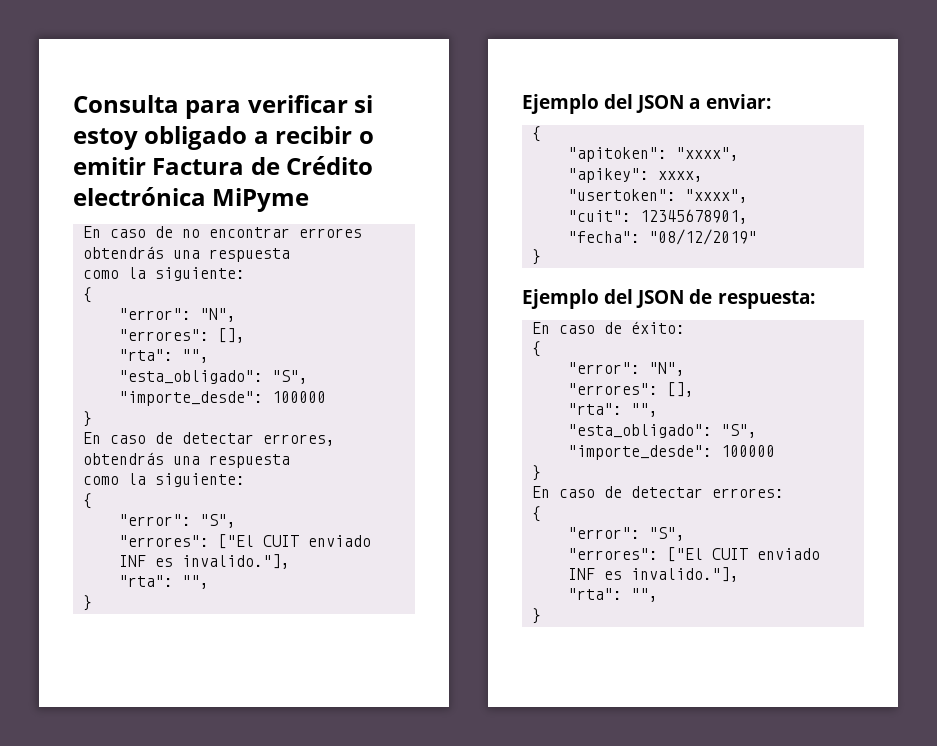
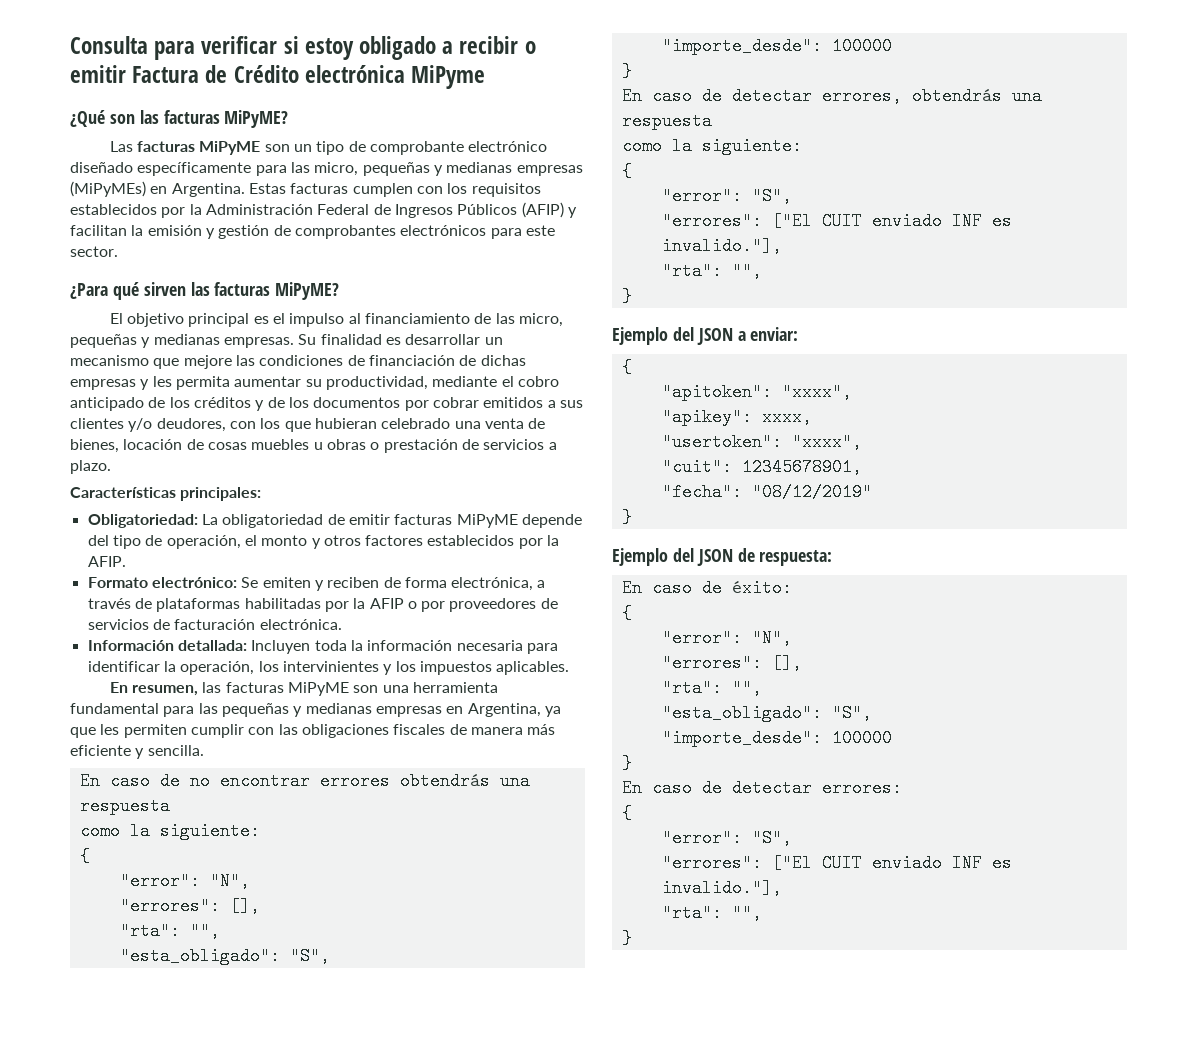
+ ¿Qué son las facturas MiPyME?
+ Las facturas MiPyME son un tipo de comprobante electrónico diseñado específicamente para las micro, pequeñas y medianas empresas (MiPyMEs) en Argentina. Estas facturas cumplen con los requisitos establecidos por la Administración Federal de Ingresos Públicos (AFIP) y facilitan la emisión y gestión de comprobantes electrónicos para este sector.
+ ¿Para qué sirven las facturas MiPyME?
+ El objetivo principal es el impulso al financiamiento de las micro, pequeñas y medianas empresas. Su finalidad es desarrollar un mecanismo que mejore las condiciones de financiación de dichas empresas y les permita aumentar su productividad, mediante el cobro anticipado de los créditos y de los documentos por cobrar emitidos a sus clientes y/o deudores, con los que hubieran celebrado una venta de bienes, locación de cosas muebles u obras o prestación de servicios a plazo.
+ Características principales:
+ Obligatoriedad: La obligatoriedad de emitir facturas MiPyME depende del tipo de operación, el monto y otros factores establecidos por la AFIP.
+ Formato electrónico: Se emiten y reciben de forma electrónica, a través de plataformas habilitadas por la AFIP o por proveedores de servicios de facturación electrónica.
+ Información detallada: Incluyen toda la información necesaria para identificar la operación, los intervinientes y los impuestos aplicables.
+ En resumen, las facturas MiPyME son una herramienta fundamental para las pequeñas y medianas empresas en Argentina, ya que les permiten cumplir con las obligaciones fiscales de manera más eficiente y sencilla.

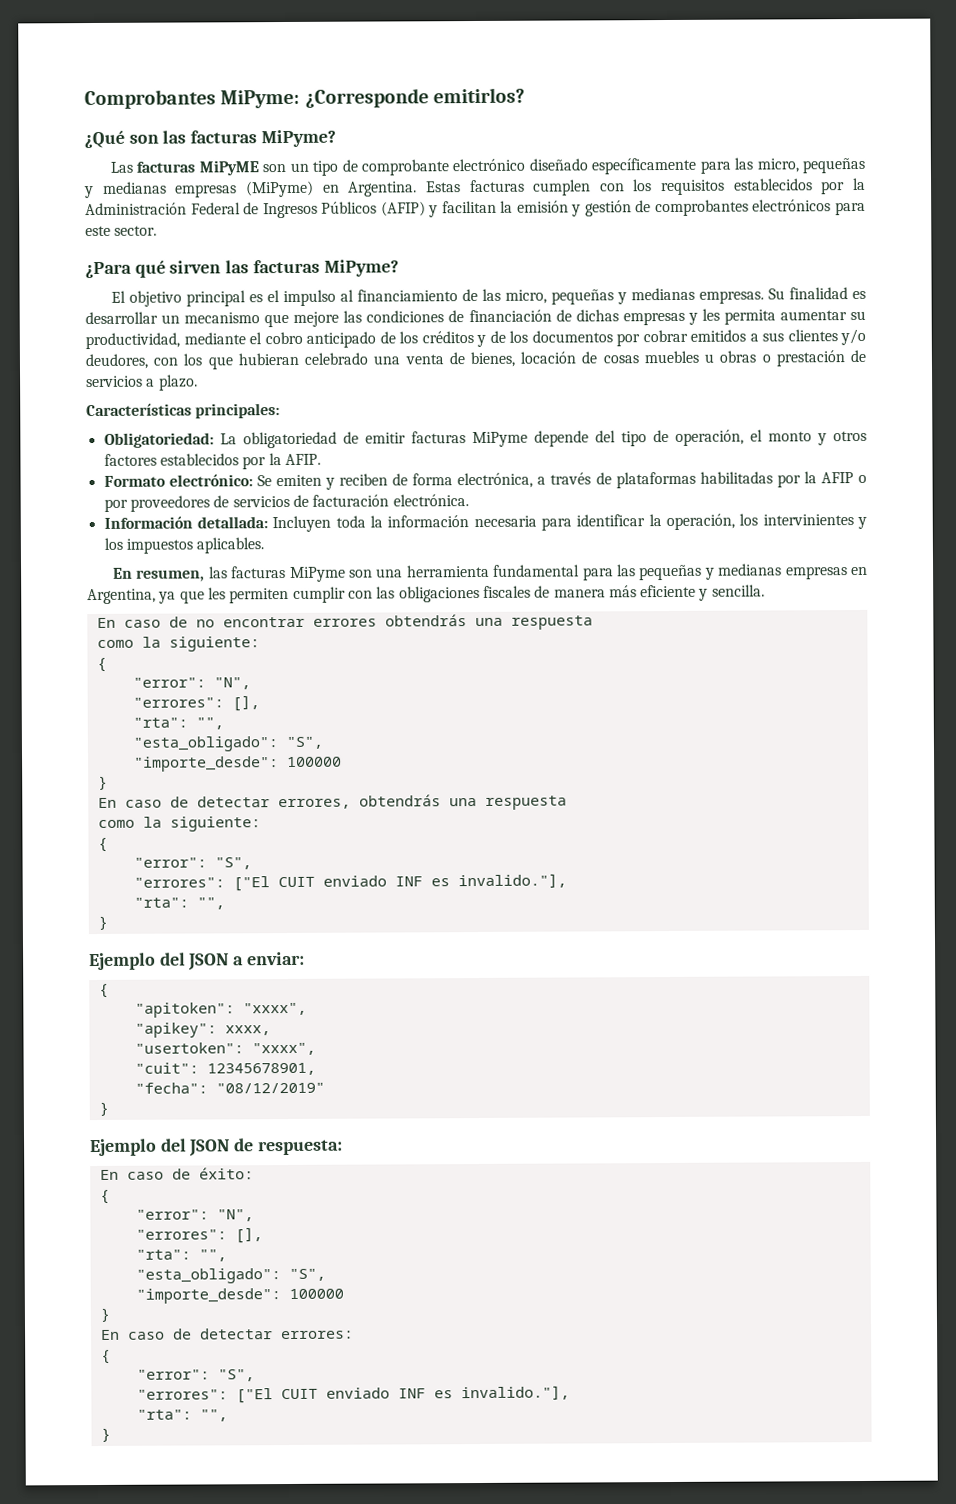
- Consulta para verificar si estoy obligado a recibir o emitir Factura de Crédito electrónica MiPyme
+ Comprobantes MiPyme: ¿Corresponde emitirlos?
- ¿Qué son las facturas MiPyME?
+ ¿Qué son las facturas MiPyme?
- Las facturas MiPyME son un tipo de comprobante electrónico diseñado específicamente para las micro, pequeñas y medianas empresas (MiPyMEs) en Argentina.
+ Las facturas MiPyME son un tipo de comprobante electrónico diseñado específicamente para las micro, pequeñas y medianas empresas (MiPyme) en Argentina.
- ¿Para qué sirven las facturas MiPyME?
+ ¿Para qué sirven las facturas MiPyme?
- Obligatoriedad: La obligatoriedad de emitir facturas MiPyME depende del tipo de operación, el monto y otros factores establecidos por la AFIP.
+ Obligatoriedad: La obligatoriedad de emitir facturas MiPyme depende del tipo de operación, el monto y otros factores establecidos por la AFIP.
- En resumen, las facturas MiPyME son una herramienta fundamental para las pequeñas y medianas empresas en Argentina, ya que les permiten cumplir con las obligaciones fiscales de manera más eficiente y sencilla.
+ En resumen, las facturas MiPyme son una herramienta fundamental para las pequeñas y medianas empresas en Argentina, ya que les permiten cumplir con las obligaciones fiscales de manera más eficiente y sencilla.

